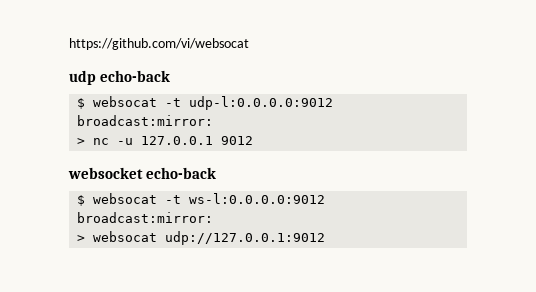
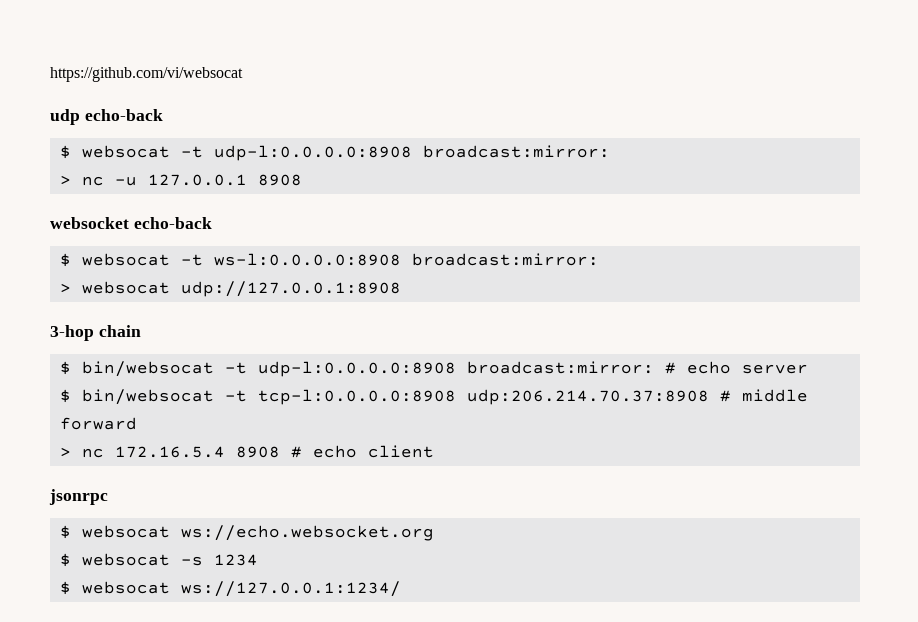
- $ websocat -t udp-l:0.0.0.0:9012 broadcast:mirror:
+ $ websocat -t udp-l:0.0.0.0:8908 broadcast:mirror:
- > nc -u 127.0.0.1 9012
+ > nc -u 127.0.0.1 8908
- $ websocat -t ws-l:0.0.0.0:9012 broadcast:mirror:
+ $ websocat -t ws-l:0.0.0.0:8908 broadcast:mirror:
- > websocat udp://127.0.0.1:9012
+ > websocat udp://127.0.0.1:8908
+ 3-hop chain
+ $ bin/websocat -t udp-l:0.0.0.0:8908 broadcast:mirror: # echo server
+ $ bin/websocat -t tcp-l:0.0.0.0:8908 udp:206.214.70.37:8908 # middle forward
+ > nc 172.16.5.4 8908 # echo client
+ jsonrpc
+ $ websocat ws://echo.websocket.org
+ $ websocat -s 1234
+ $ websocat ws://127.0.0.1:1234/

